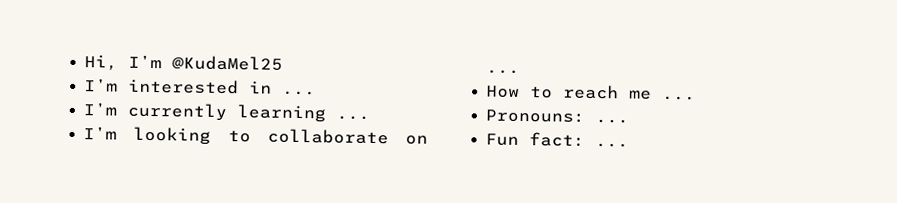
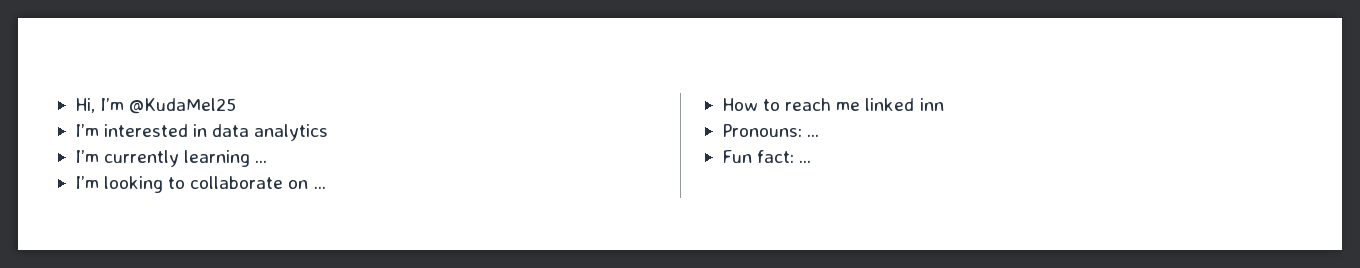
- I’m interested in ...
+ I’m interested in data analytics
- How to reach me ...
+ How to reach me linked inn

